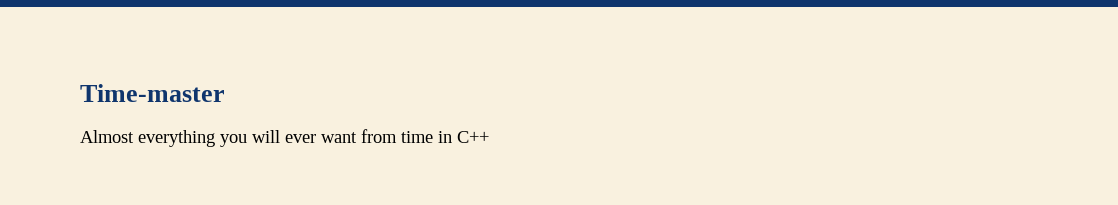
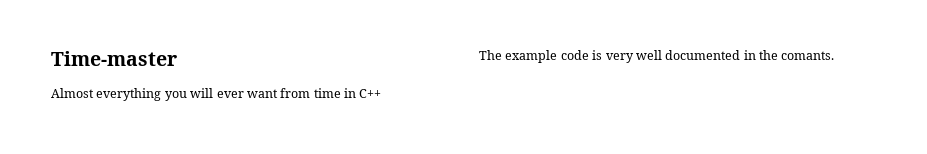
+ The example code is very well documented in the comants.

